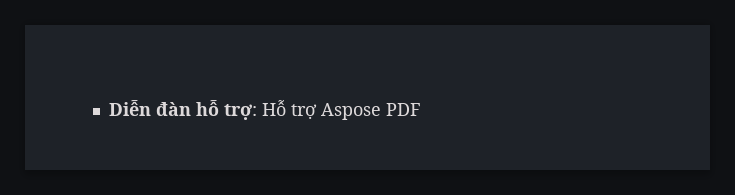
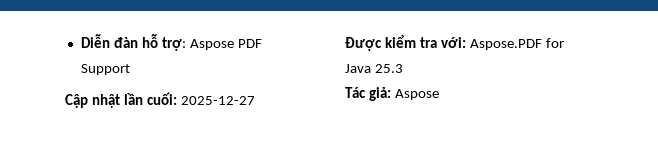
- Diễn đàn hỗ trợ: Hỗ trợ Aspose PDF
+ Diễn đàn hỗ trợ: Aspose PDF Support
+ Cập nhật lần cuối: 2025-12-27
+ Được kiểm tra với: Aspose.PDF for Java 25.3
+ Tác giả: Aspose

